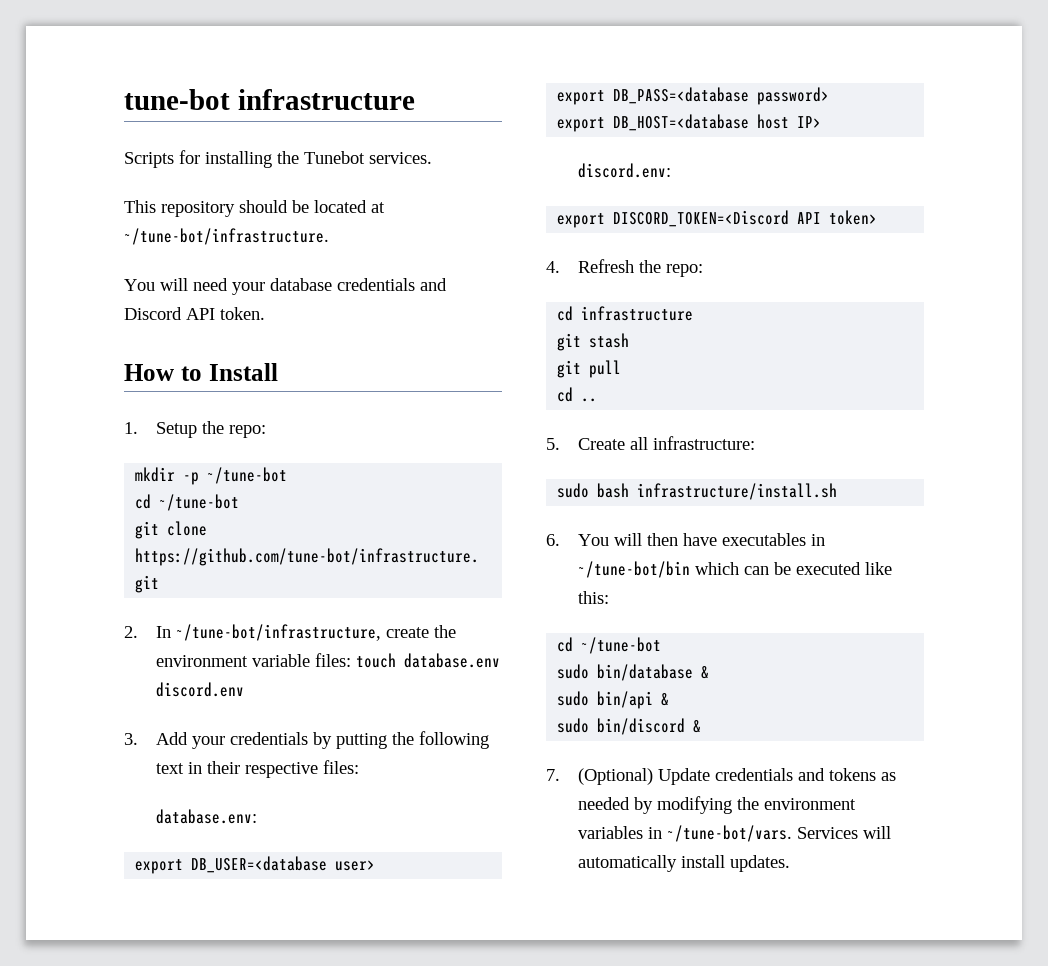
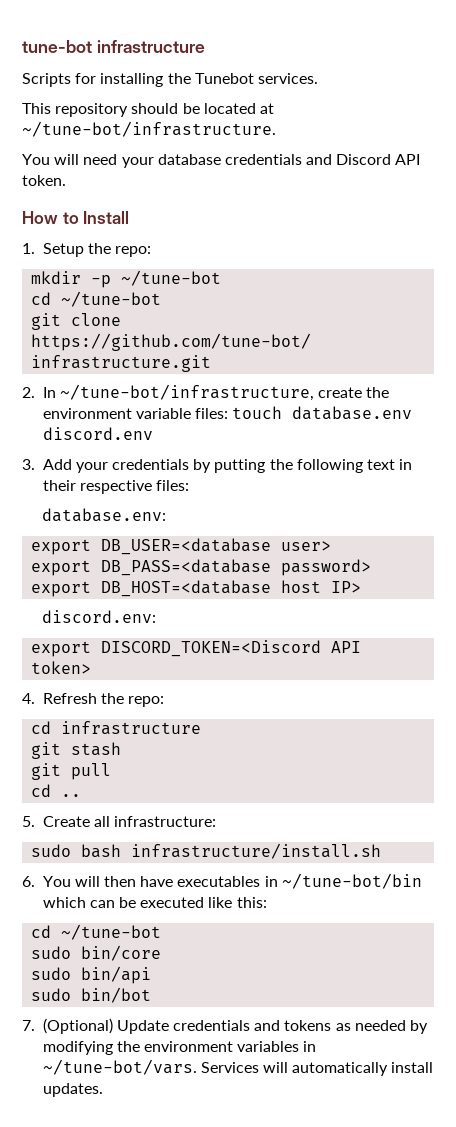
- sudo bin/database &
+ sudo bin/core
- sudo bin/api &
- sudo bin/discord &
+ sudo bin/api
+ sudo bin/bot

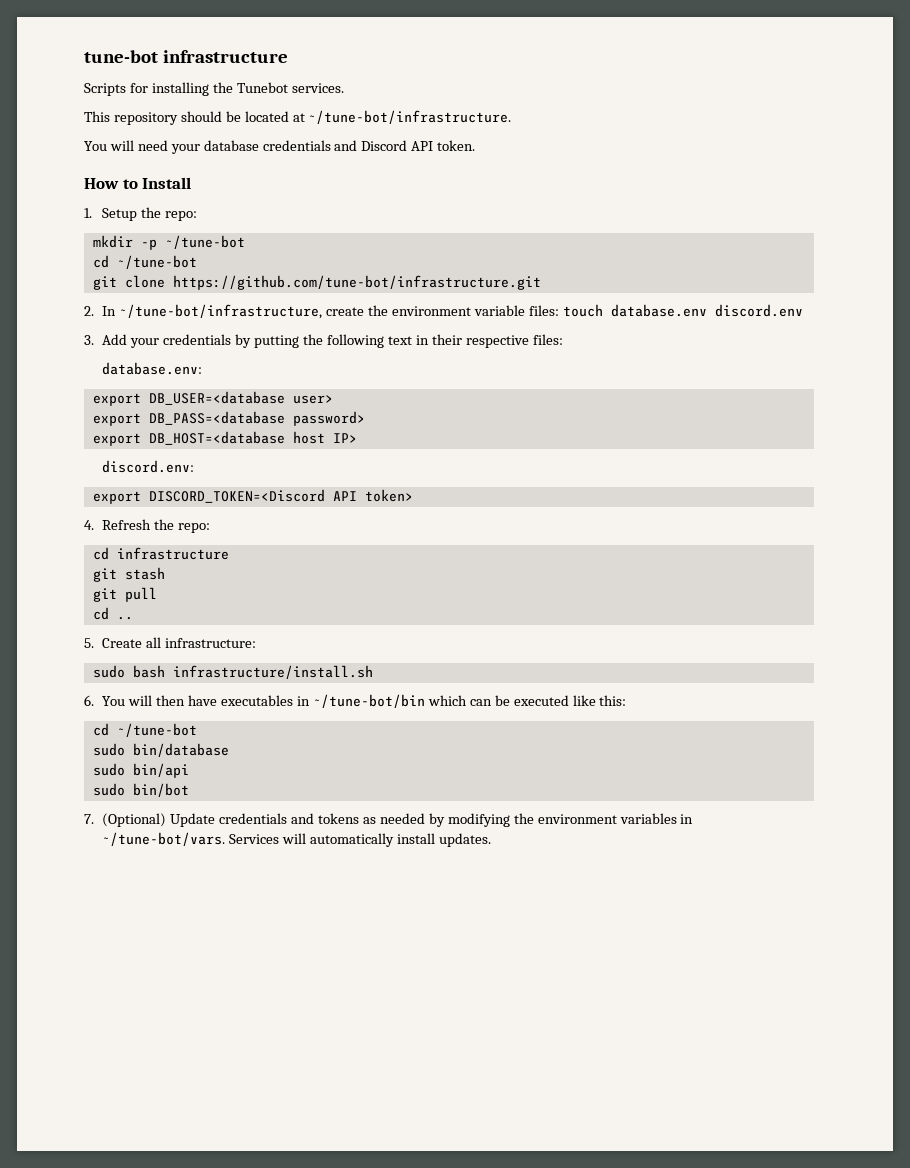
- sudo bin/core
+ sudo bin/database

